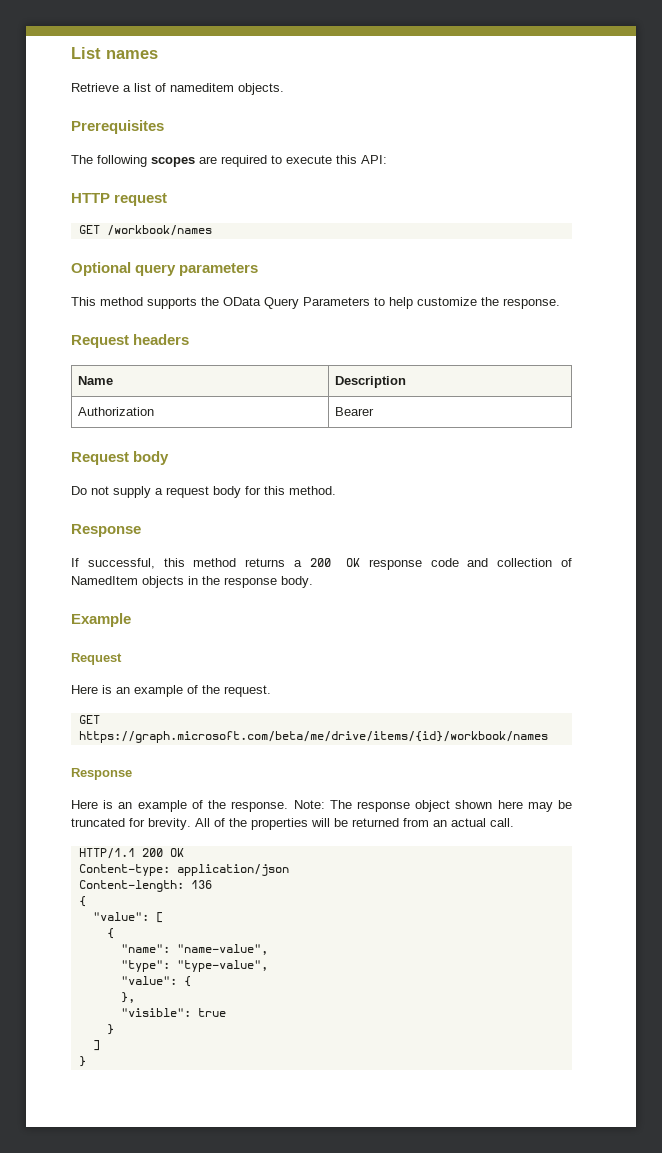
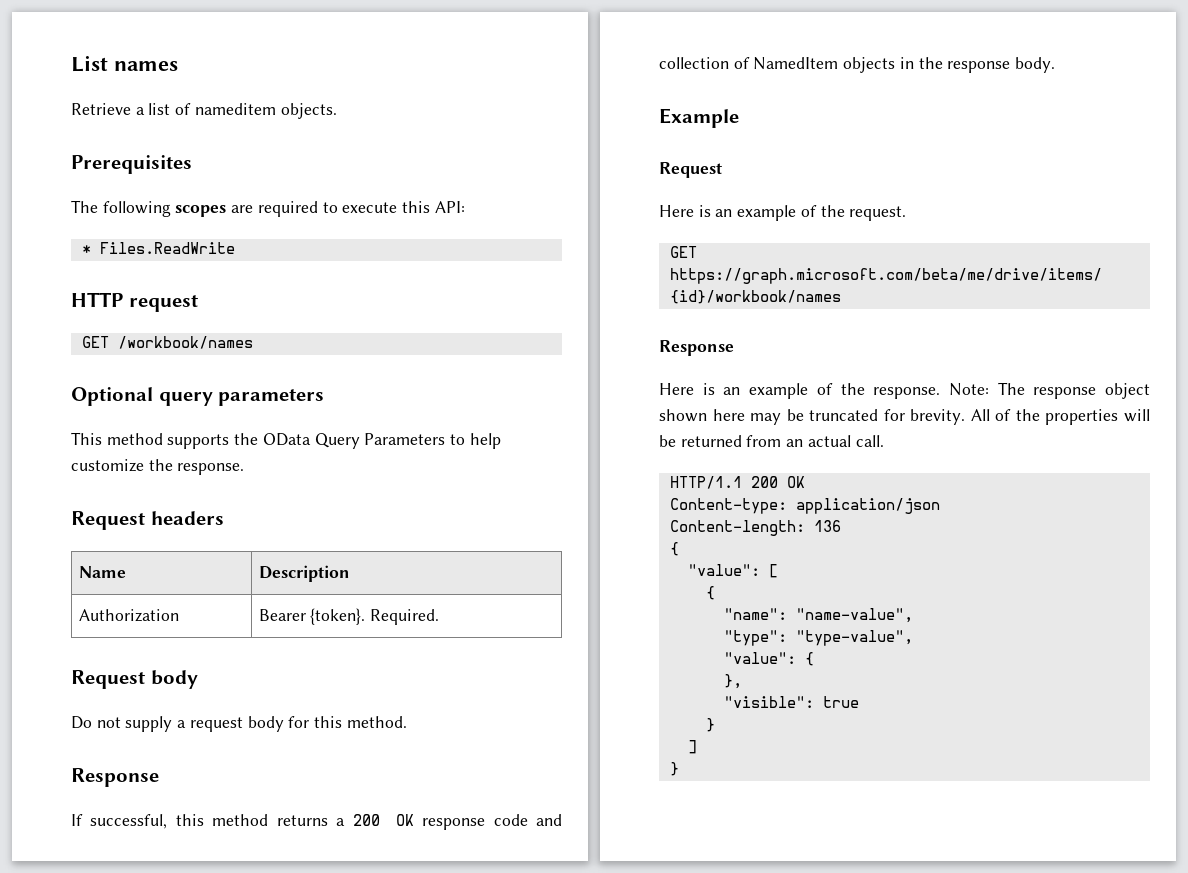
+ * Files.ReadWrite
- Authorization | Bearer
+ Authorization | Bearer {token}. Required.

